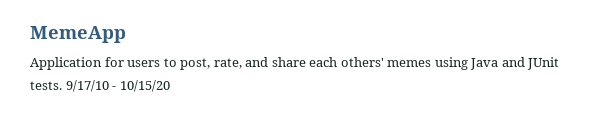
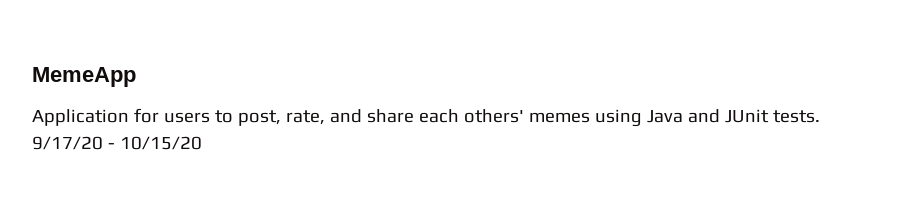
- 9/17/10 - 10/15/20
+ 9/17/20 - 10/15/20

